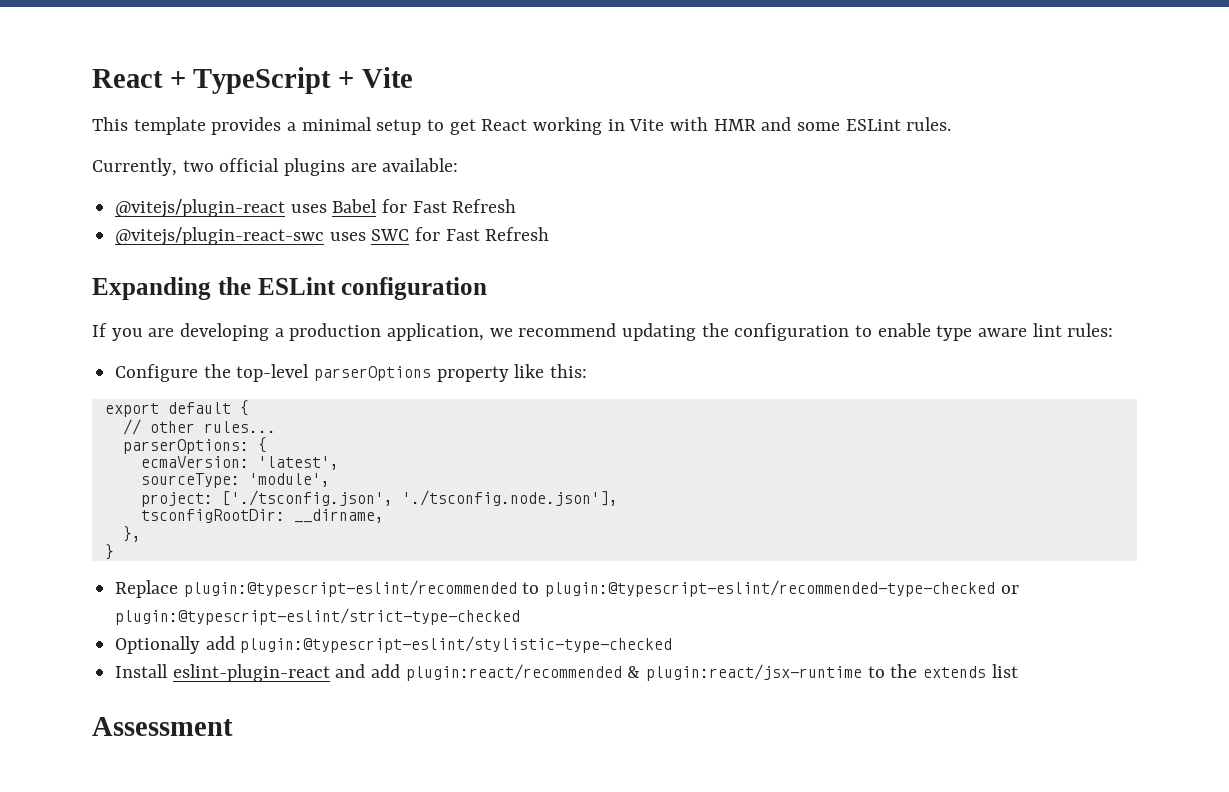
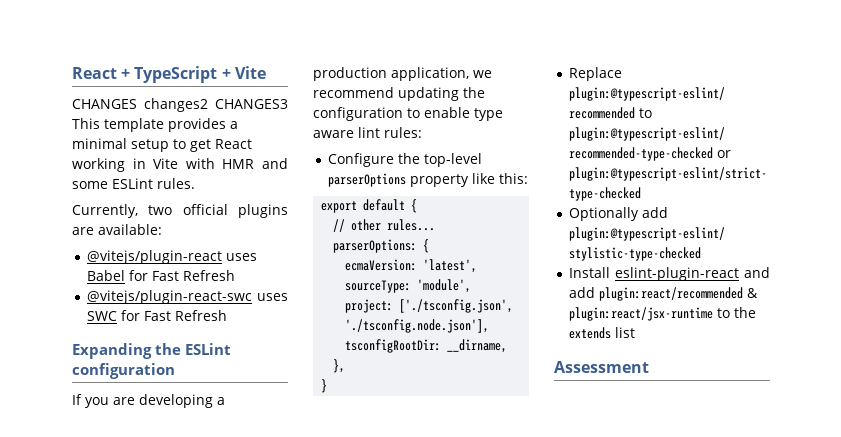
- This template provides a minimal setup to get React working in Vite with HMR and some ESLint rules.
+ CHANGES changes2 CHANGES3 This template provides a minimal setup to get React working in Vite with HMR and some ESLint rules.

